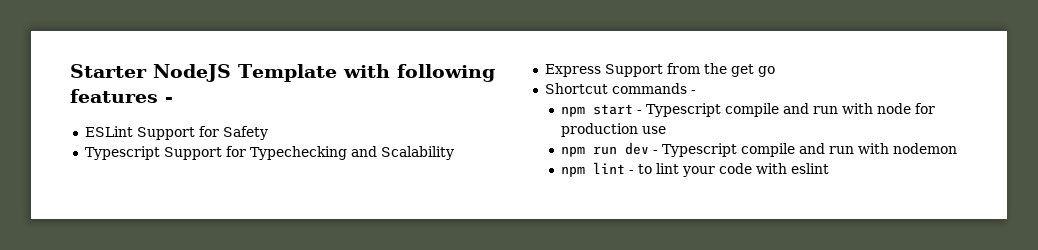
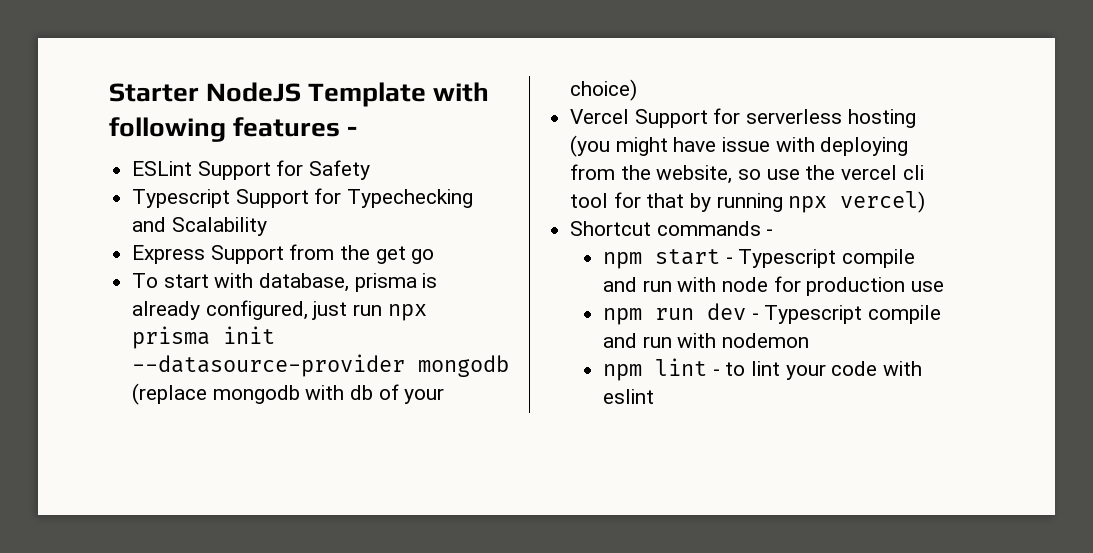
+ To start with database, prisma is already configured, just run npx prisma init --datasource-provider mongodb (replace mongodb with db of your choice)
+ Vercel Support for serverless hosting (you might have issue with deploying from the website, so use the vercel cli tool for that by running npx vercel)

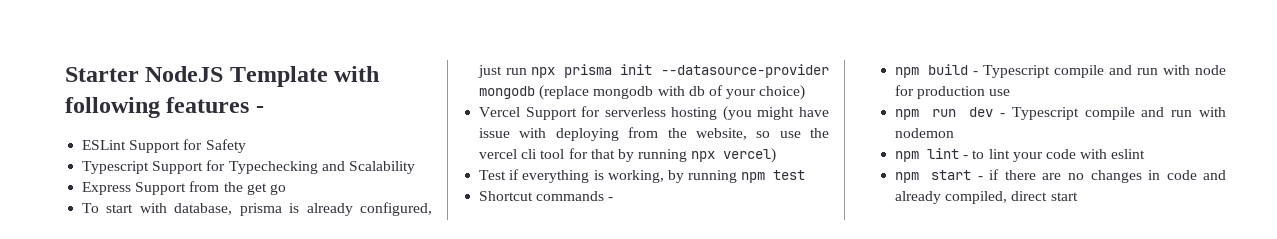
+ Test if everything is working, by running npm test
- npm start - Typescript compile and run with node for production use
+ npm build - Typescript compile and run with node for production use
+ npm start - if there are no changes in code and already compiled, direct start

